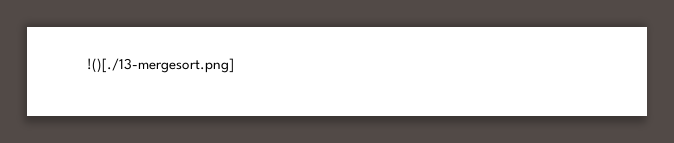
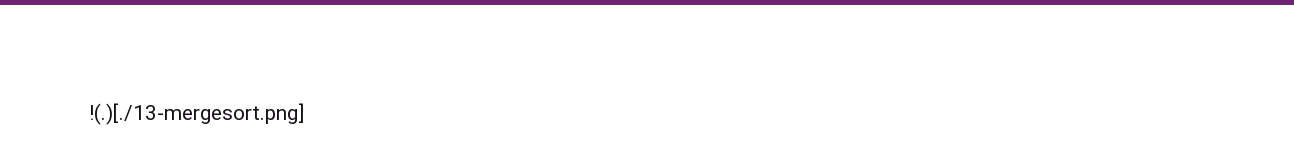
- !()[./13-mergesort.png]
+ !(.)[./13-mergesort.png]

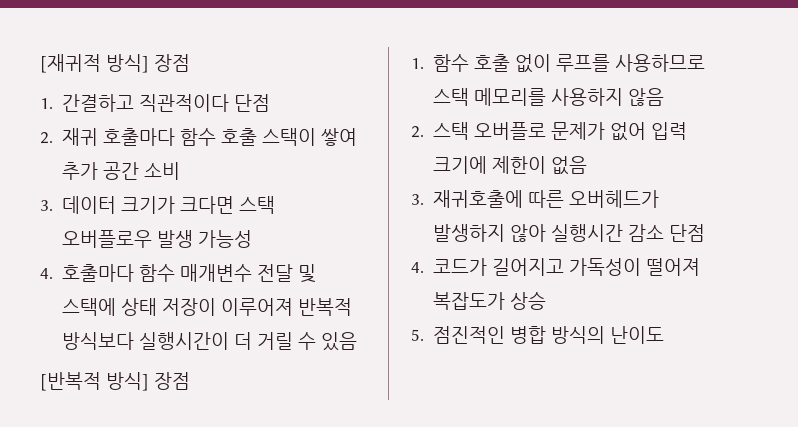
- !(.)[./13-mergesort.png]
+ [재귀적 방식] 장점
+ 1. 간결하고 직관적이다 단점
+ 2. 재귀 호출마다 함수 호출 스택이 쌓여 추가 공간 소비
+ 3. 데이터 크기가 크다면 스택 오버플로우 발생 가능성
+ 4. 호출마다 함수 매개변수 전달 및 스택에 상태 저장이 이루어져 반복적 방식보다 실행시간이 더 거릴 수 있음
+ [반복적 방식] 장점
+ 1. 함수 호출 없이 루프를 사용하므로 스택 메모리를 사용하지 않음
+ 2. 스택 오버플로 문제가 없어 입력 크기에 제한이 없음
+ 3. 재귀호출에 따른 오버헤드가 발생하지 않아 실행시간 감소 단점
+ 4. 코드가 길어지고 가독성이 떨어져 복잡도가 상승
+ 5. 점진적인 병합 방식의 난이도

